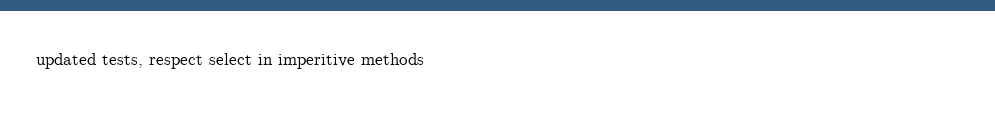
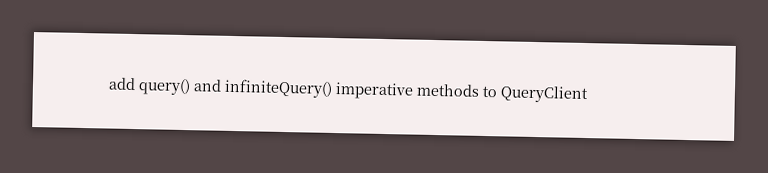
- updated tests, respect select in imperitive methods
+ add query() and infiniteQuery() imperative methods to QueryClient

